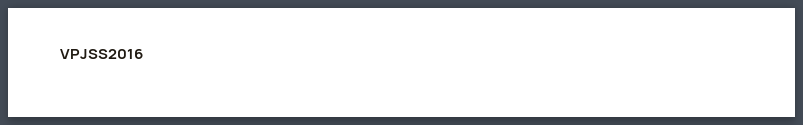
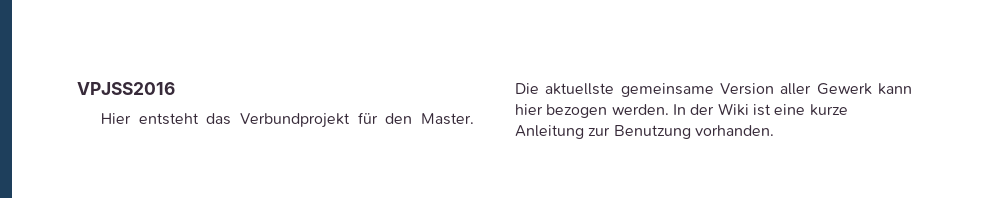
+ Hier entsteht das Verbundprojekt für den Master. Die aktuellste gemeinsame Version aller Gewerk kann hier bezogen werden. In der Wiki ist eine kurze Anleitung zur Benutzung vorhanden.

